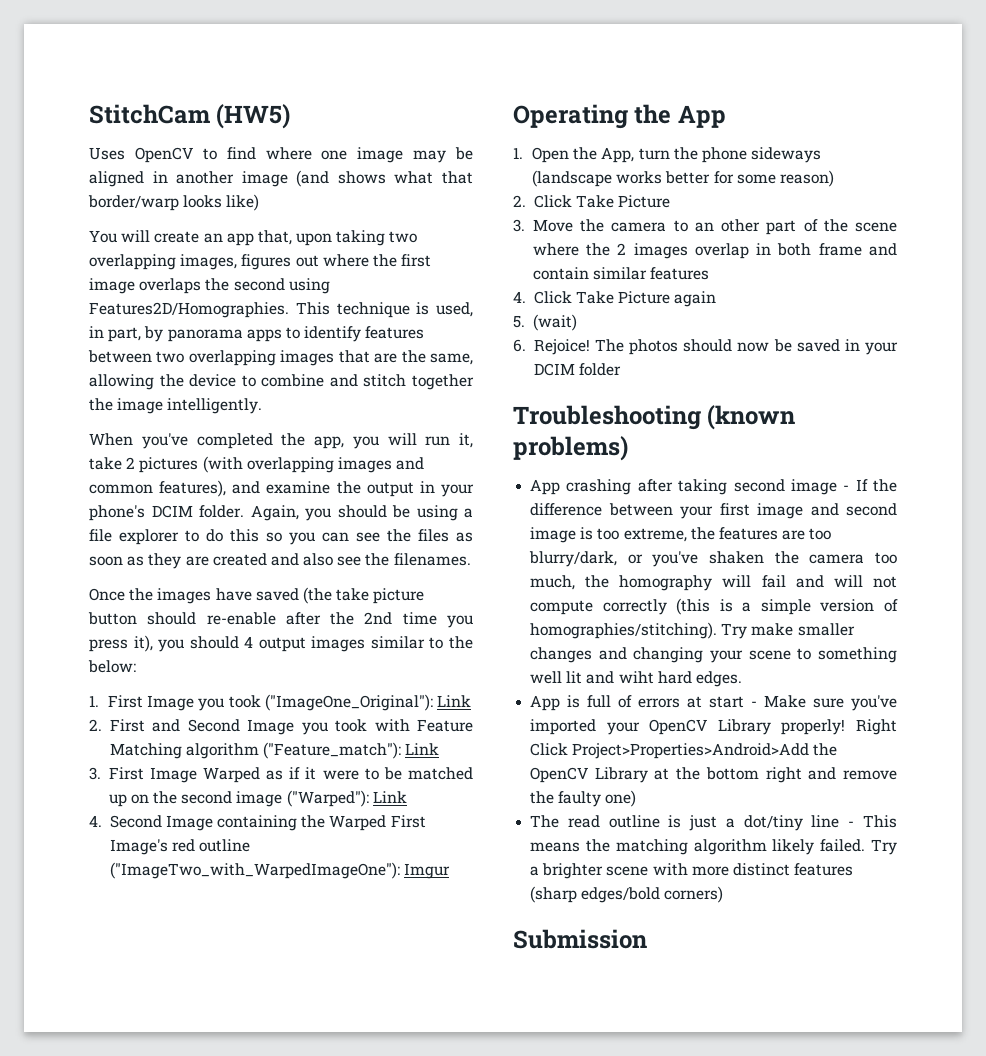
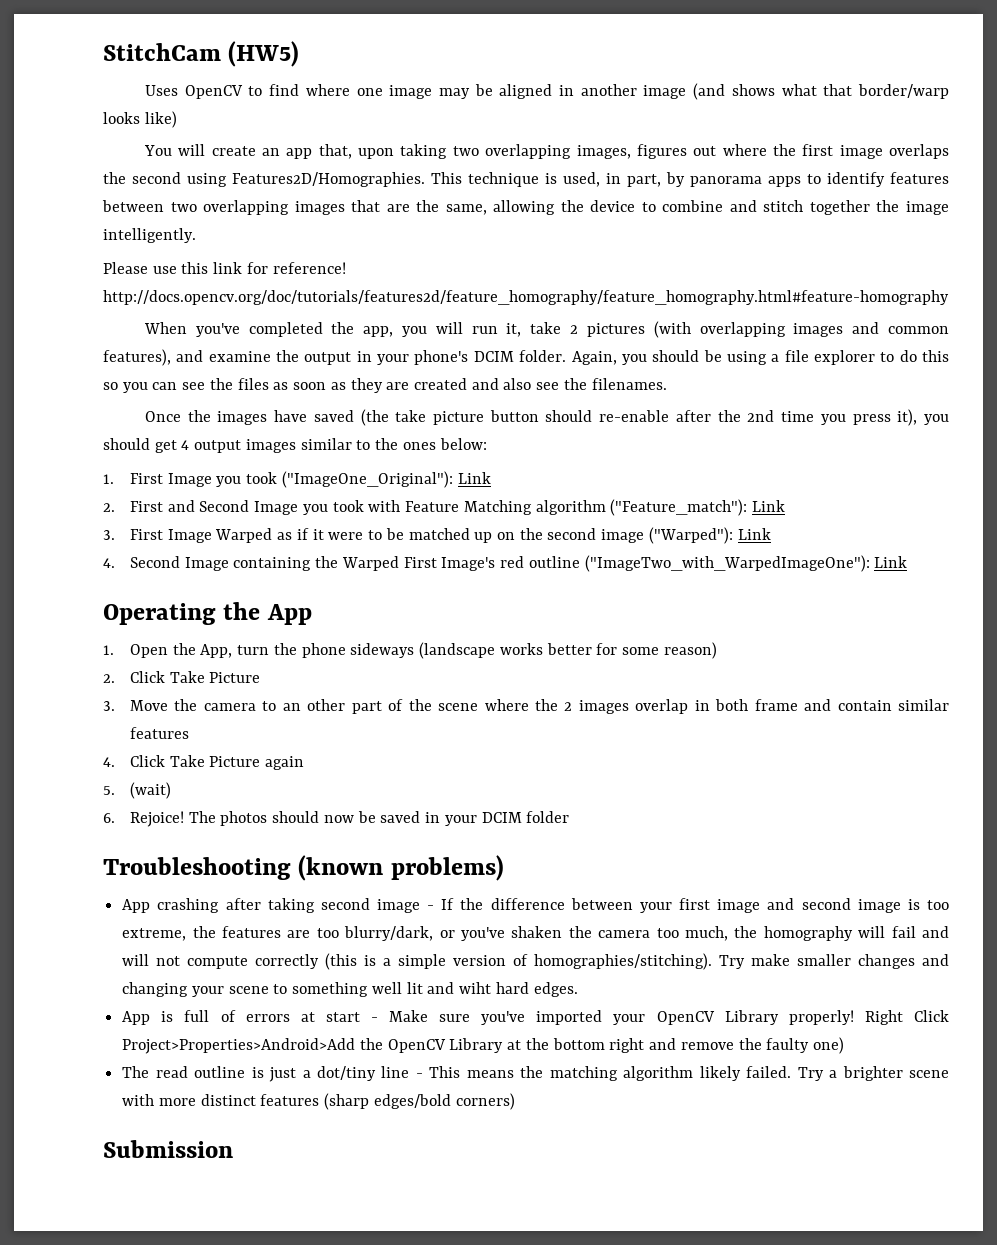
+ Please use this link for reference! http://docs.opencv.org/doc/tutorials/features2d/feature_homography/feature_homography.html#feature-homography
- Once the images have saved (the take picture button should re-enable after the 2nd time you press it), you should 4 output images similar to the below:
+ Once the images have saved (the take picture button should re-enable after the 2nd time you press it), you should get 4 output images similar to the ones below:
- 4. Second Image containing the Warped First Image's red outline ("ImageTwo_with_WarpedImageOne"): Imgur
+ 4. Second Image containing the Warped First Image's red outline ("ImageTwo_with_WarpedImageOne"): Link

